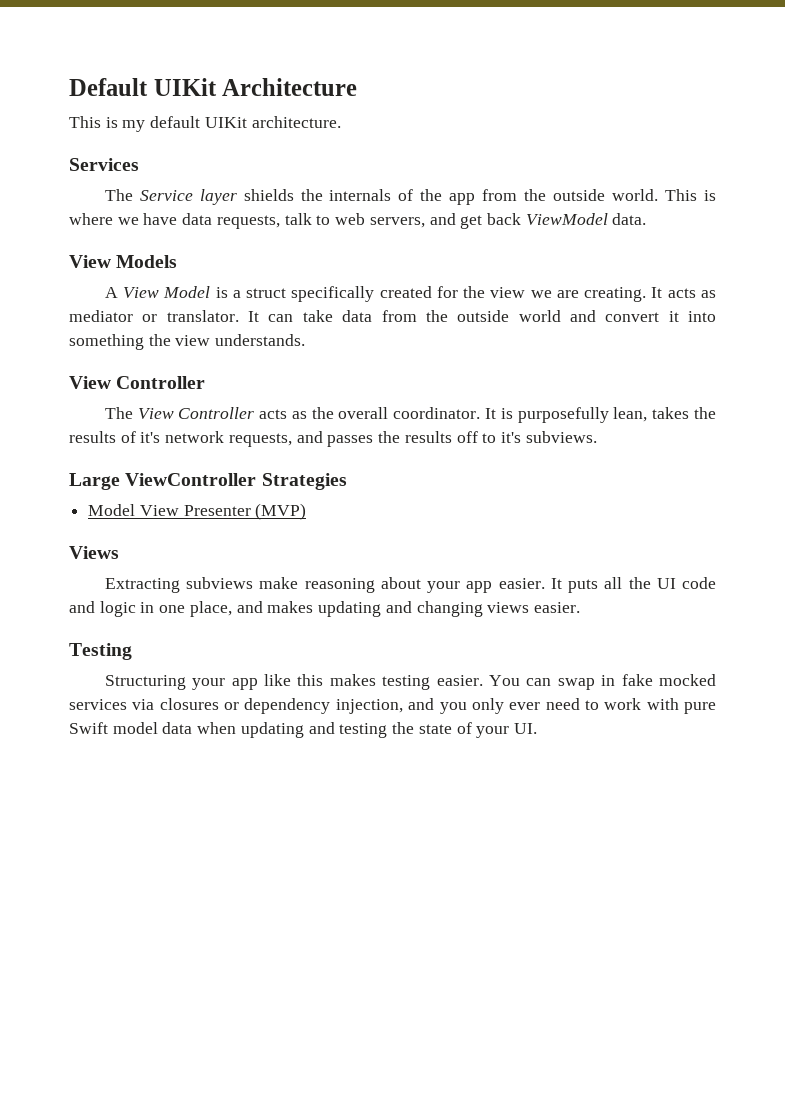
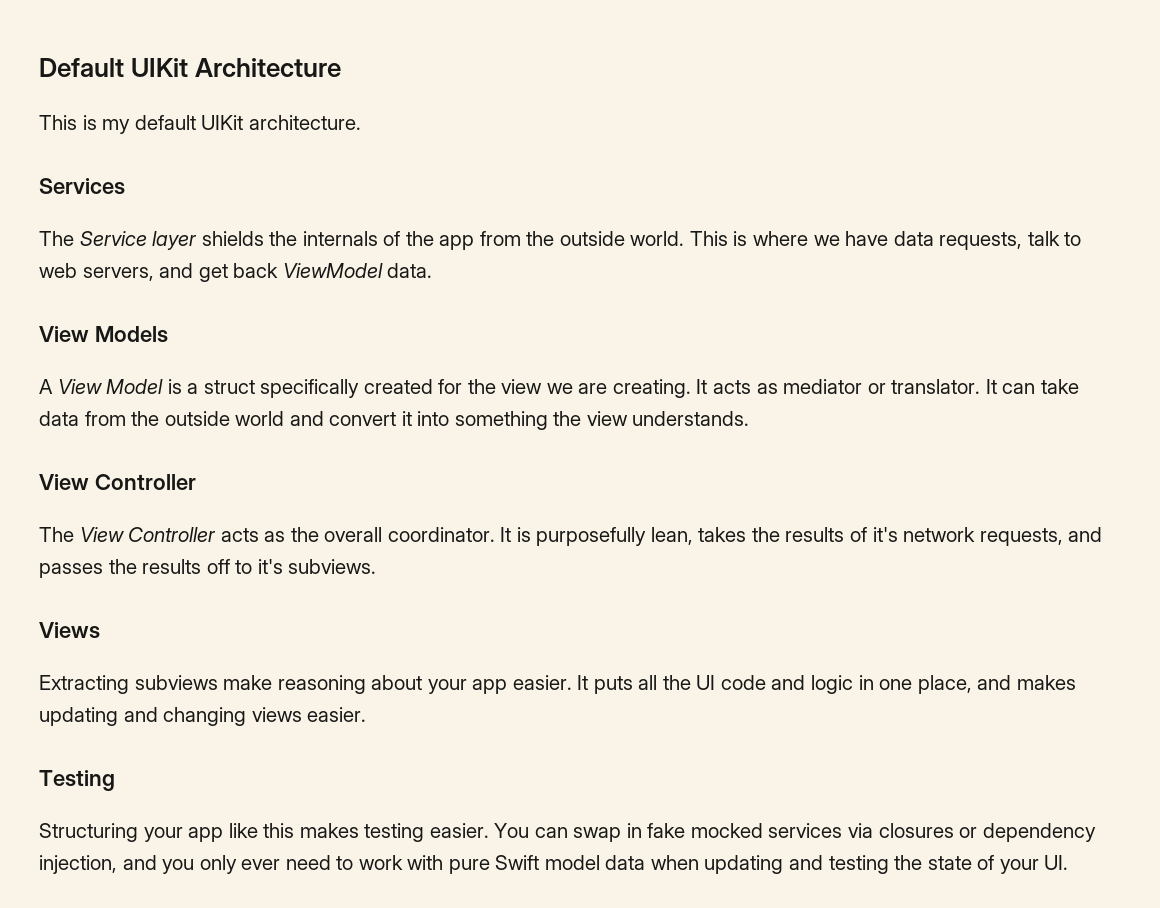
- Large ViewController Strategies
- Model View Presenter (MVP)

